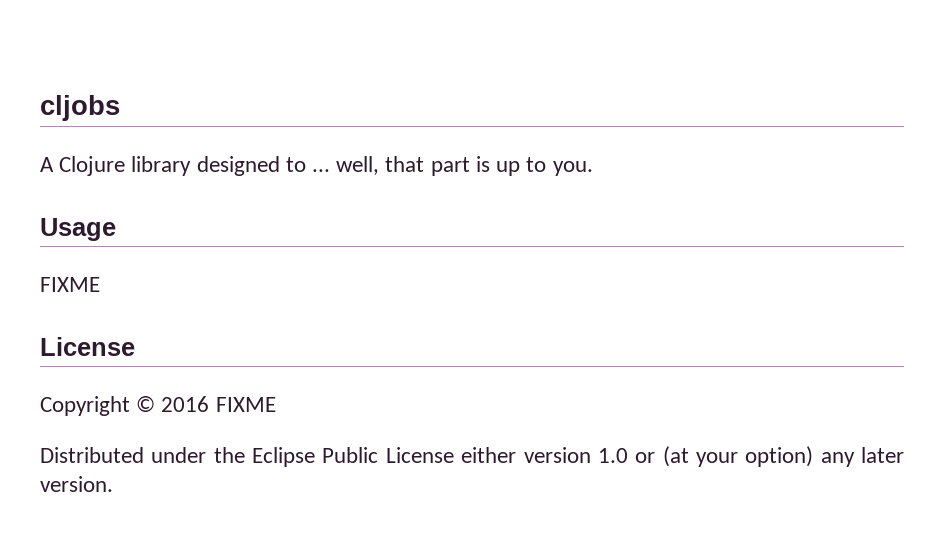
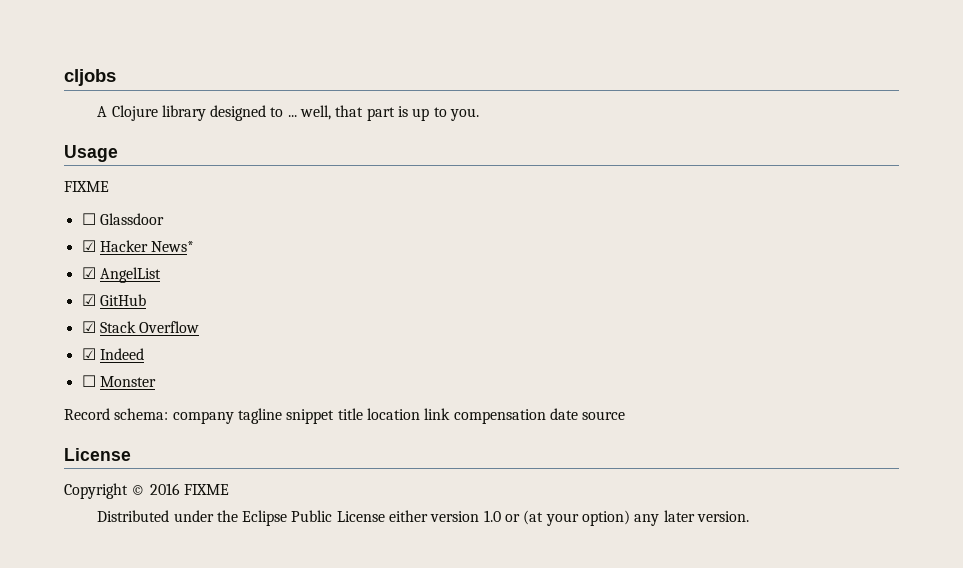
+ ☐ Glassdoor
+ ☑ Hacker News*
+ ☑ AngelList
+ ☑ GitHub
+ ☑ Stack Overflow
+ ☑ Indeed
+ ☐ Monster
+ Record schema: company tagline snippet title location link compensation date source

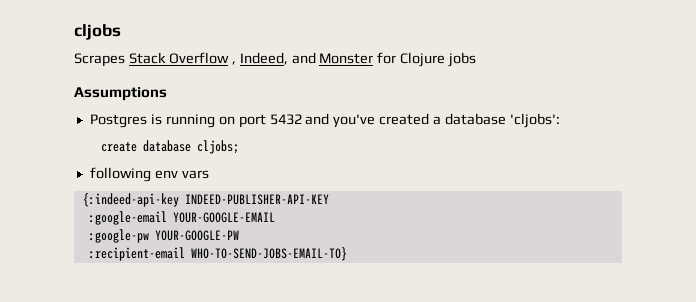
- A Clojure library designed to ... well, that part is up to you.
- Usage
- FIXME
- ☐ Glassdoor
- ☑ Hacker News*
- ☑ AngelList
- ☑ GitHub
- ☑ Stack Overflow
- ☑ Indeed
- ☐ Monster
- Record schema: company tagline snippet title location link compensation date source
- License
- Copyright © 2016 FIXME
- Distributed under the Eclipse Public License either version 1.0 or (at your option) any later version.
+ Scrapes Stack Overflow , Indeed, and Monster for Clojure jobs
+ Assumptions
+ Postgres is running on port 5432 and you've created a database 'cljobs':
+ create database cljobs;
+ following env vars
+ {:indeed-api-key INDEED-PUBLISHER-API-KEY
+ :google-email YOUR-GOOGLE-EMAIL
+ :google-pw YOUR-GOOGLE-PW
+ :recipient-email WHO-TO-SEND-JOBS-EMAIL-TO}

